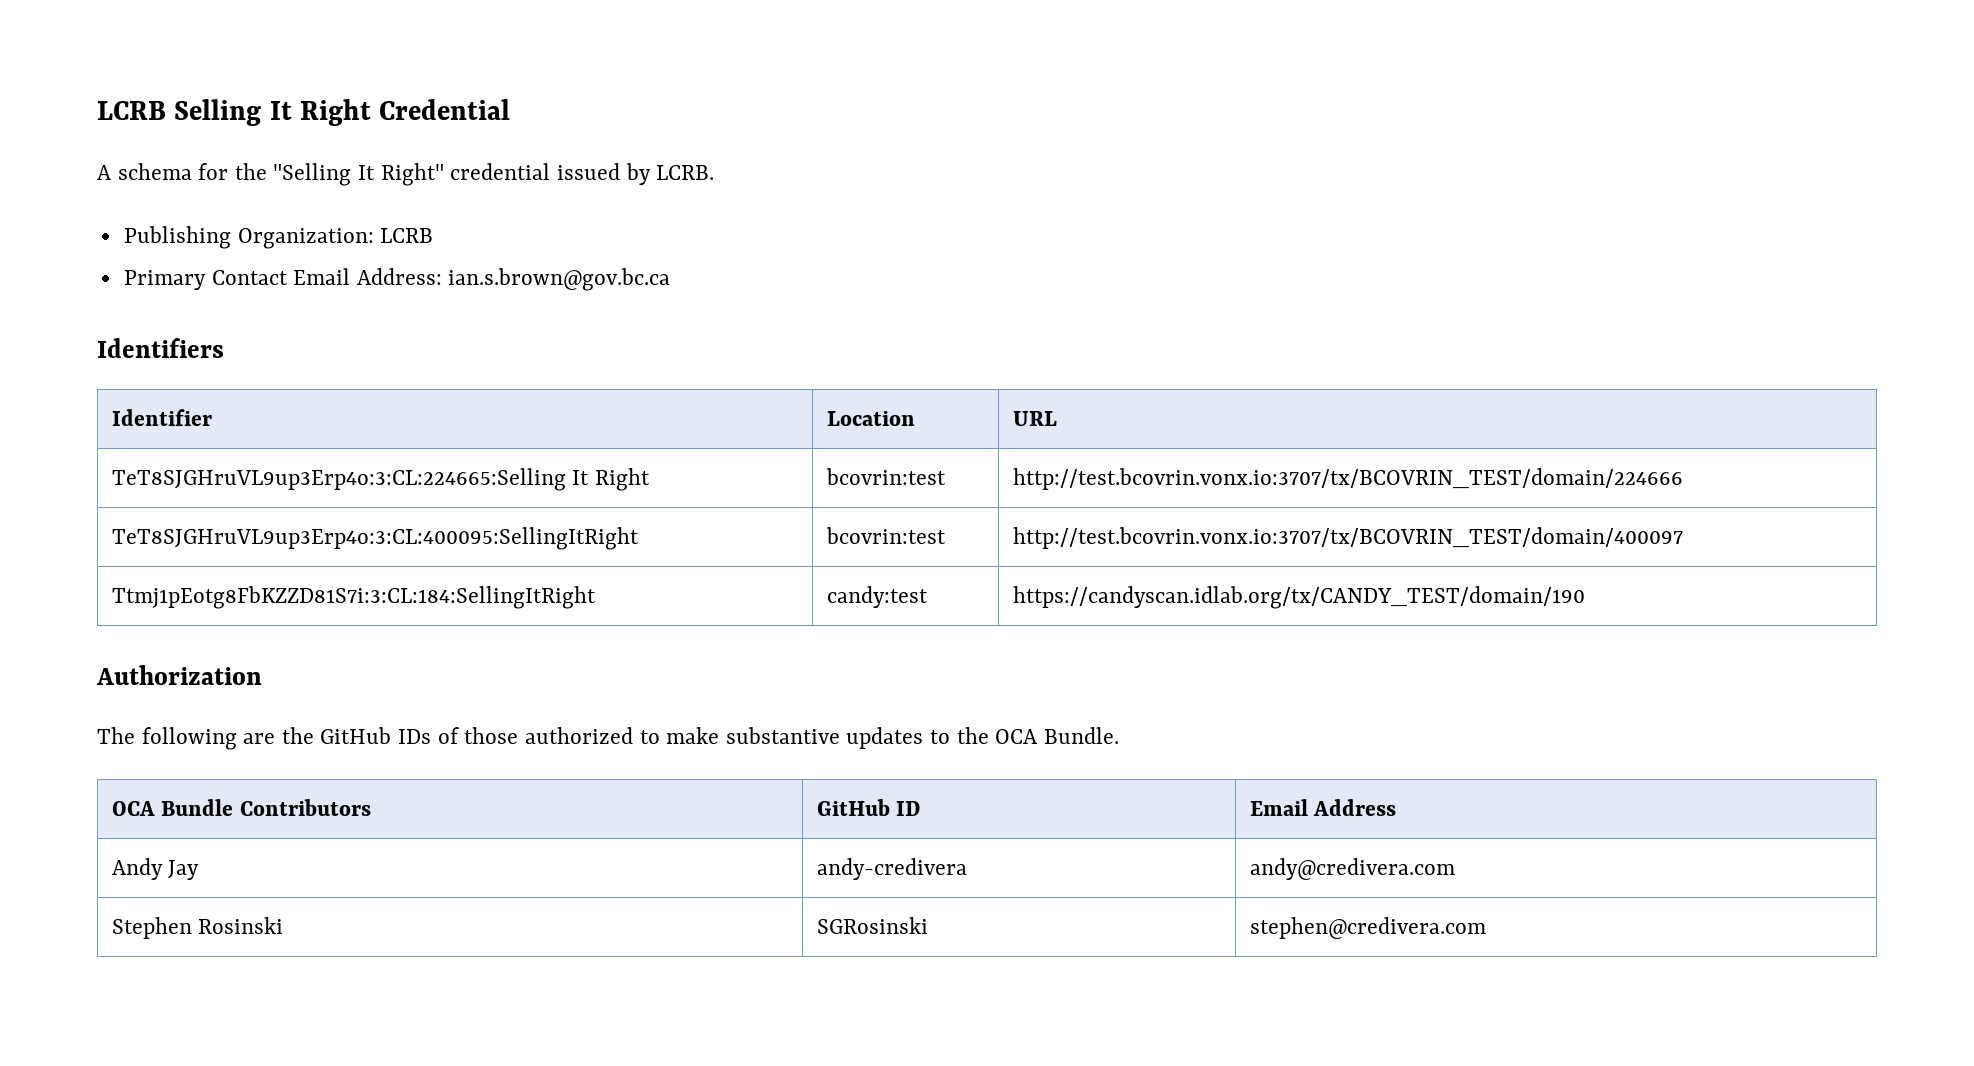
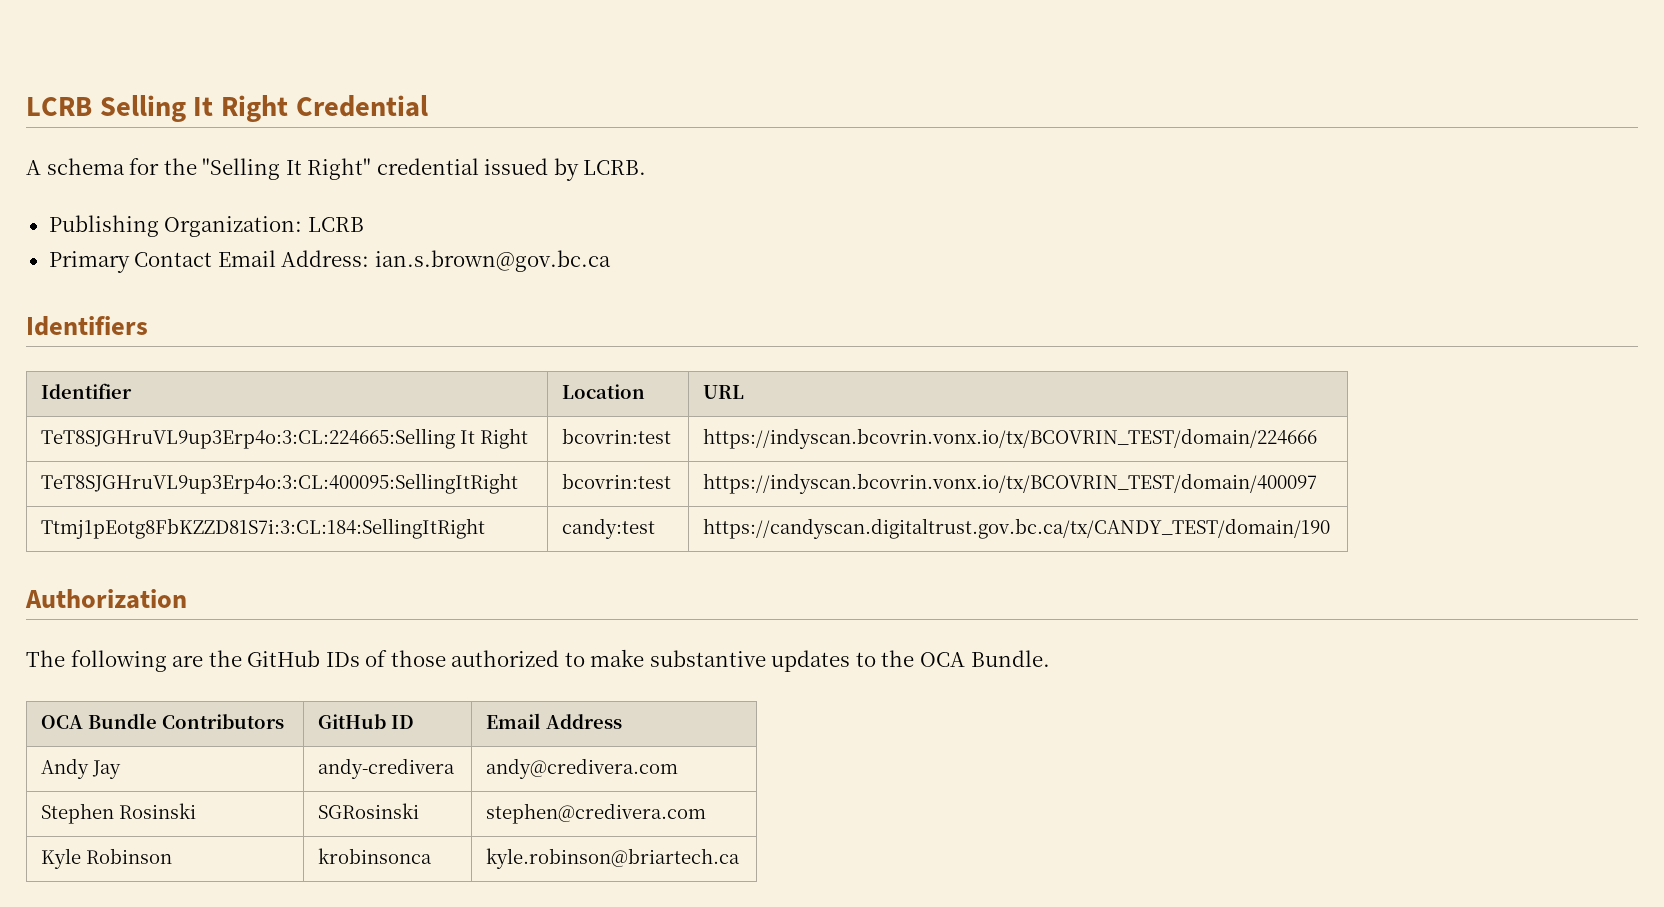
- TeT8SJGHruVL9up3Erp4o:3:CL:224665:Selling It Right | bcovrin:test | http://test.bcovrin.vonx.io:3707/tx/BCOVRIN_TEST/domain/224666
+ TeT8SJGHruVL9up3Erp4o:3:CL:224665:Selling It Right | bcovrin:test | https://indyscan.bcovrin.vonx.io/tx/BCOVRIN_TEST/domain/224666
- TeT8SJGHruVL9up3Erp4o:3:CL:400095:SellingItRight | bcovrin:test | http://test.bcovrin.vonx.io:3707/tx/BCOVRIN_TEST/domain/400097
+ TeT8SJGHruVL9up3Erp4o:3:CL:400095:SellingItRight | bcovrin:test | https://indyscan.bcovrin.vonx.io/tx/BCOVRIN_TEST/domain/400097
- Ttmj1pEotg8FbKZZD81S7i:3:CL:184:SellingItRight | candy:test | https://candyscan.idlab.org/tx/CANDY_TEST/domain/190
+ Ttmj1pEotg8FbKZZD81S7i:3:CL:184:SellingItRight | candy:test | https://candyscan.digitaltrust.gov.bc.ca/tx/CANDY_TEST/domain/190
+ Kyle Robinson | krobinsonca | kyle.robinson@briartech.ca

